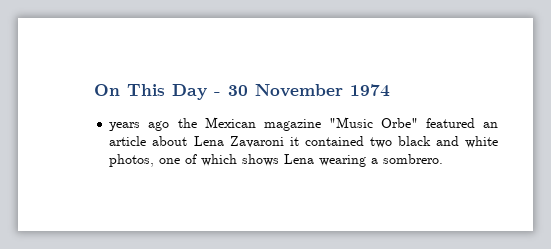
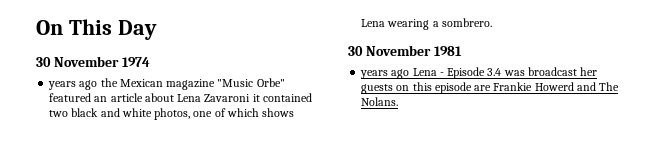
- On This Day - 30 November 1974
+ On This Day
+ 30 November 1974
+ 30 November 1981
+ years ago Lena - Episode 3.4 was broadcast her guests on this episode are Frankie Howerd and The Nolans.

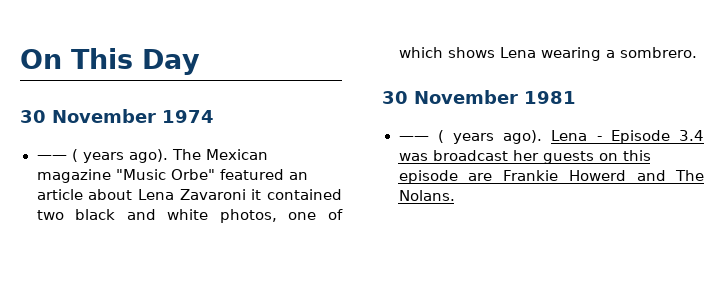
- years ago the Mexican magazine "Music Orbe" featured an article about Lena Zavaroni it contained two black and white photos, one of which shows Lena wearing a sombrero.
+ —— ( years ago). The Mexican magazine "Music Orbe" featured an article about Lena Zavaroni it contained two black and white photos, one of which shows Lena wearing a sombrero.
- years ago Lena - Episode 3.4 was broadcast her guests on this episode are Frankie Howerd and The Nolans.
+ —— ( years ago). Lena - Episode 3.4 was broadcast her guests on this episode are Frankie Howerd and The Nolans.

